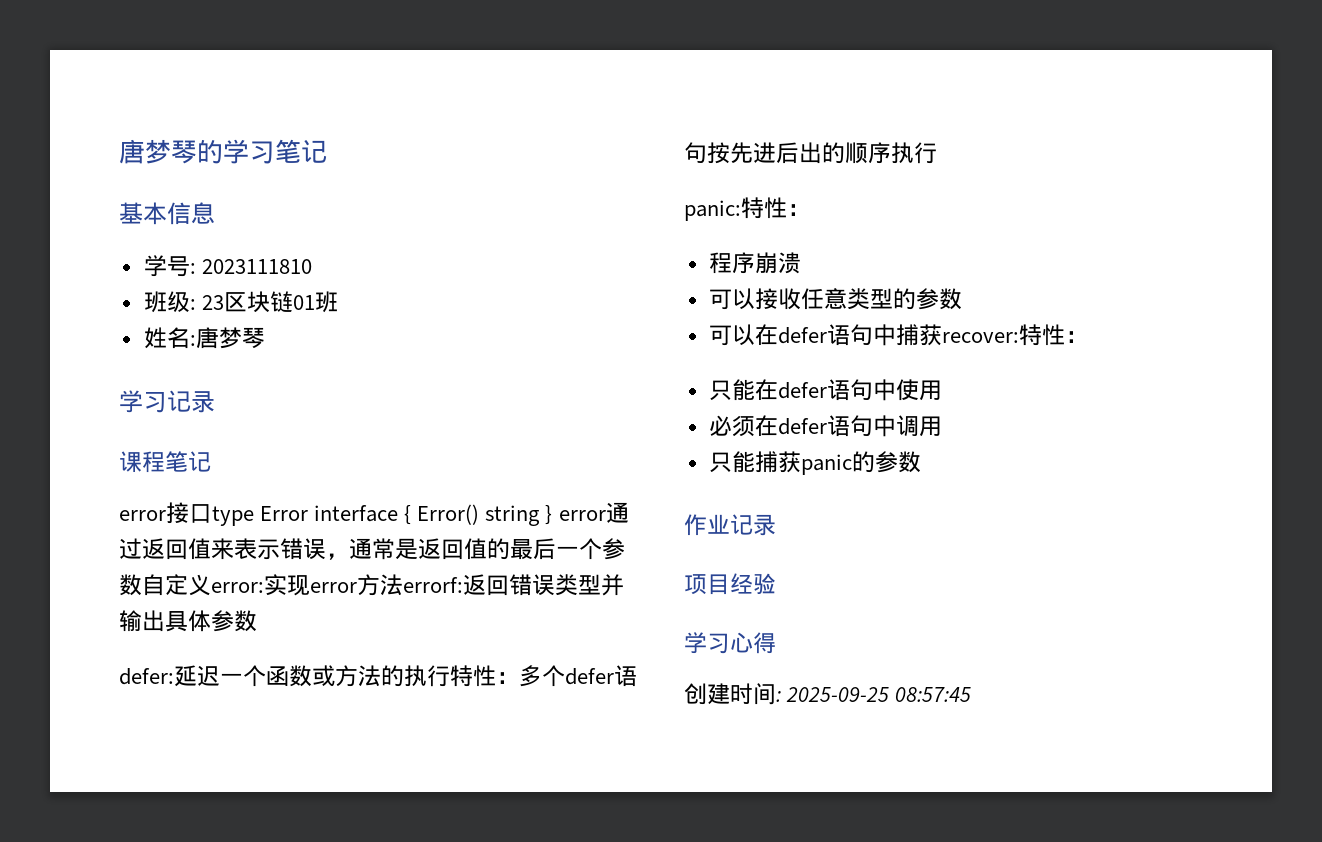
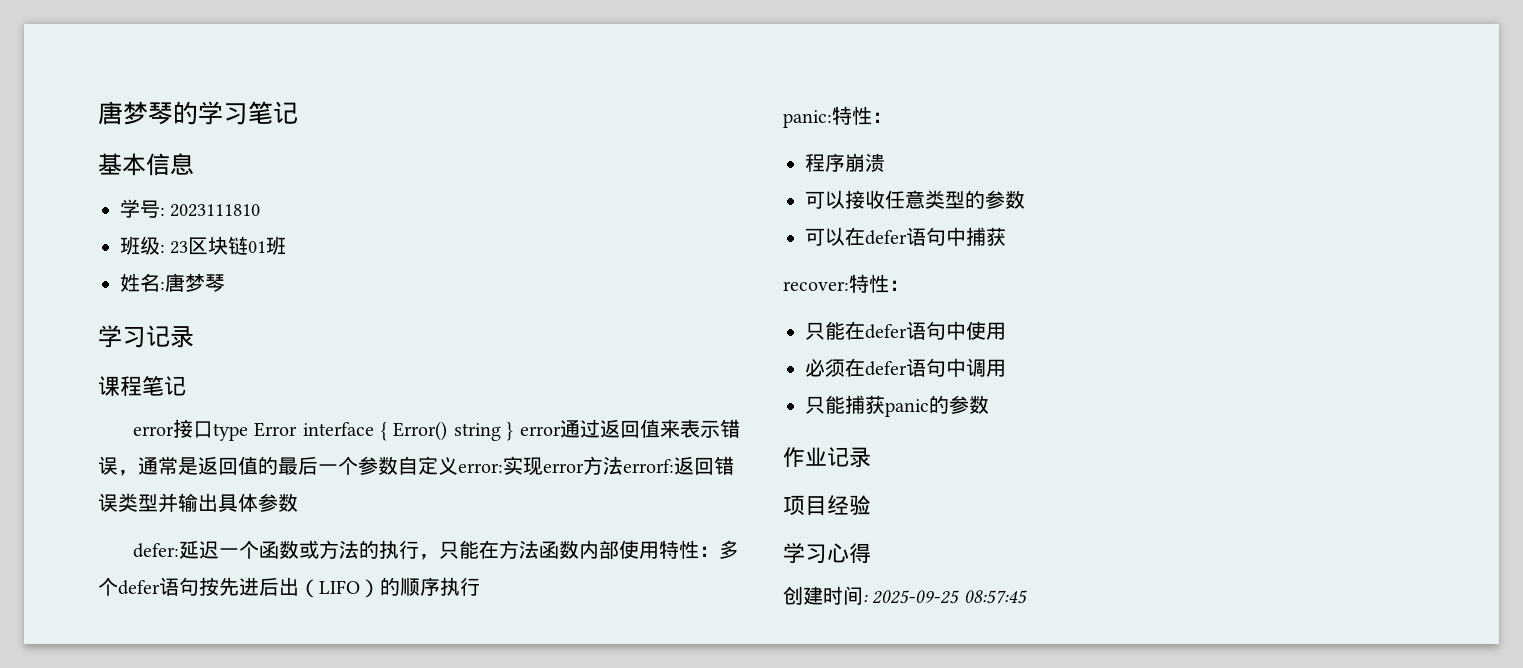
- defer:延迟一个函数或方法的执行特性：多个defer语句按先进后出的顺序执行
+ defer:延迟一个函数或方法的执行，只能在方法函数内部使用特性：多个defer语句按先进后出（LIFO）的顺序执行
- 可以在defer语句中捕获recover:特性：
+ 可以在defer语句中捕获
+ recover:特性：

